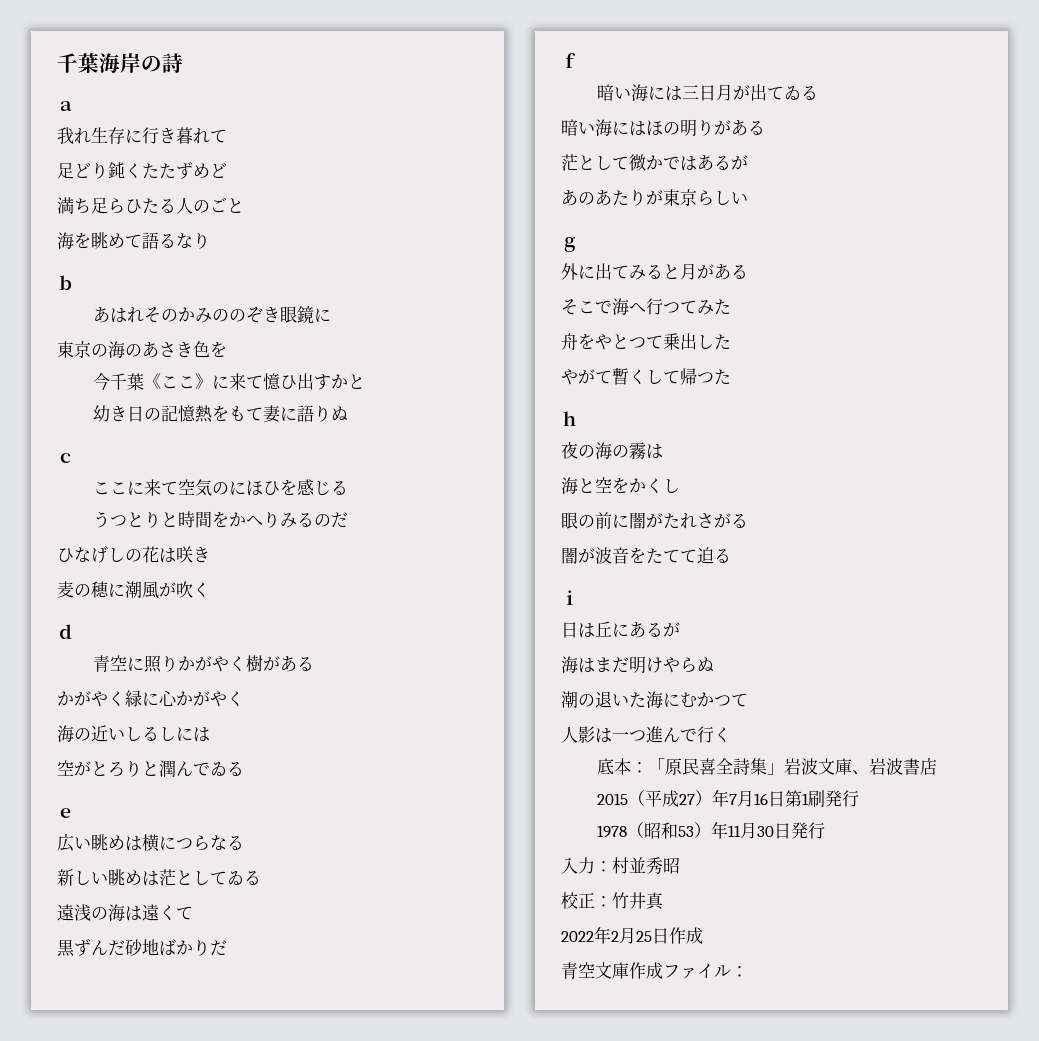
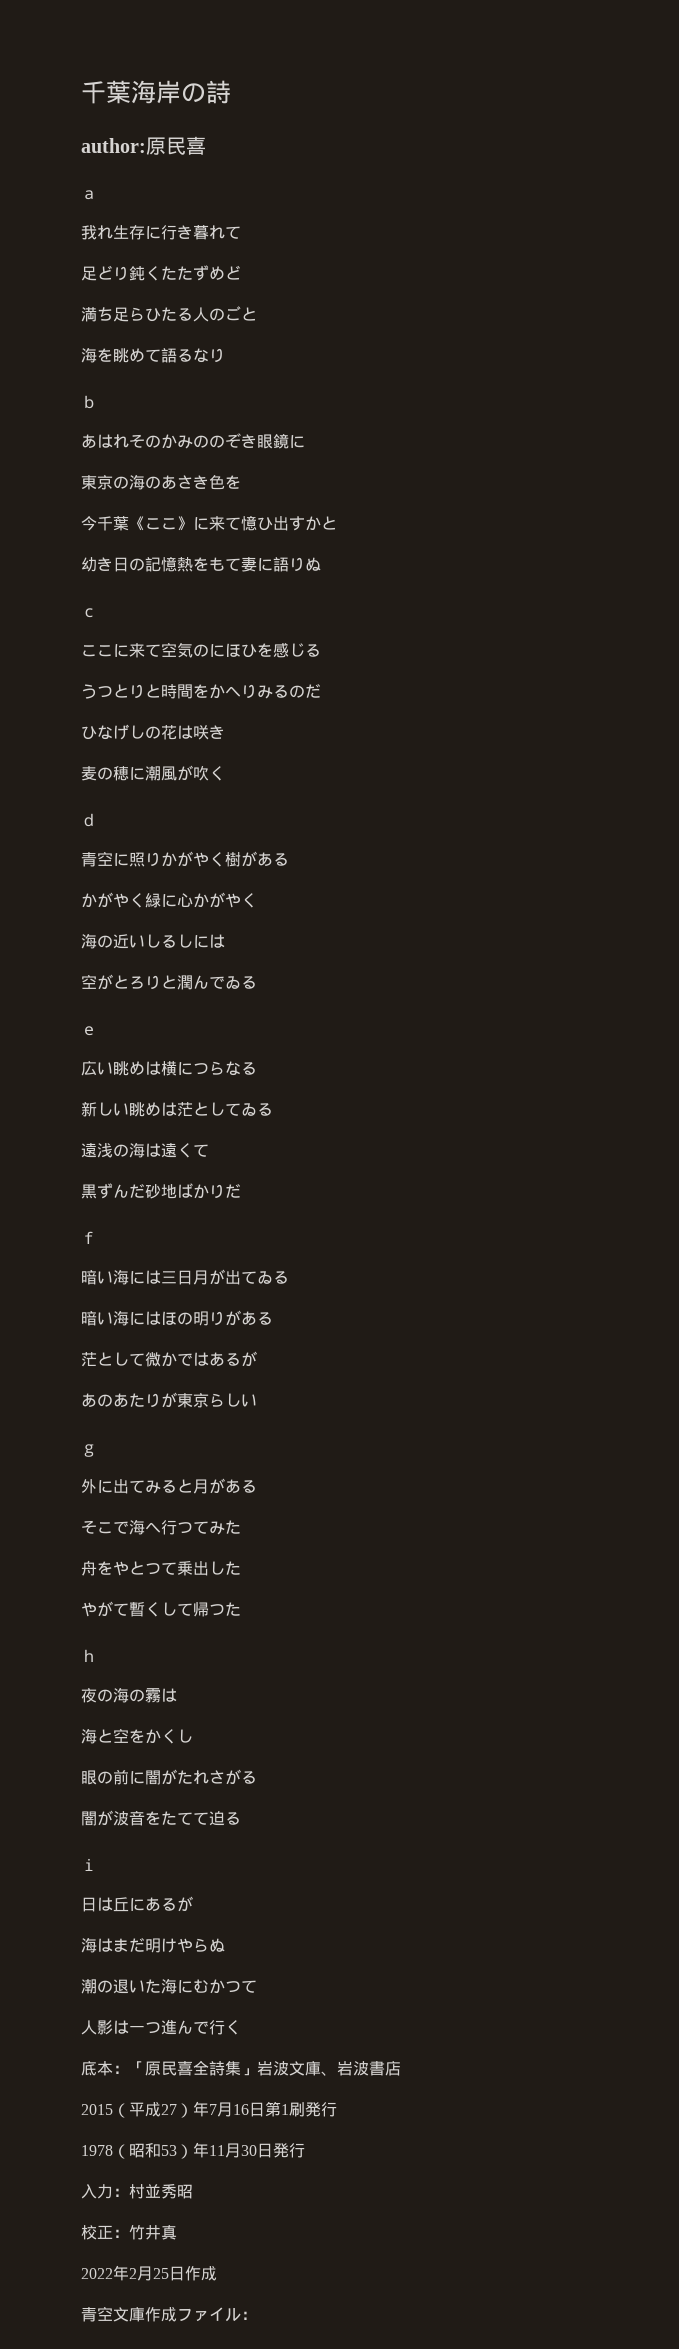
+ author:原民喜

